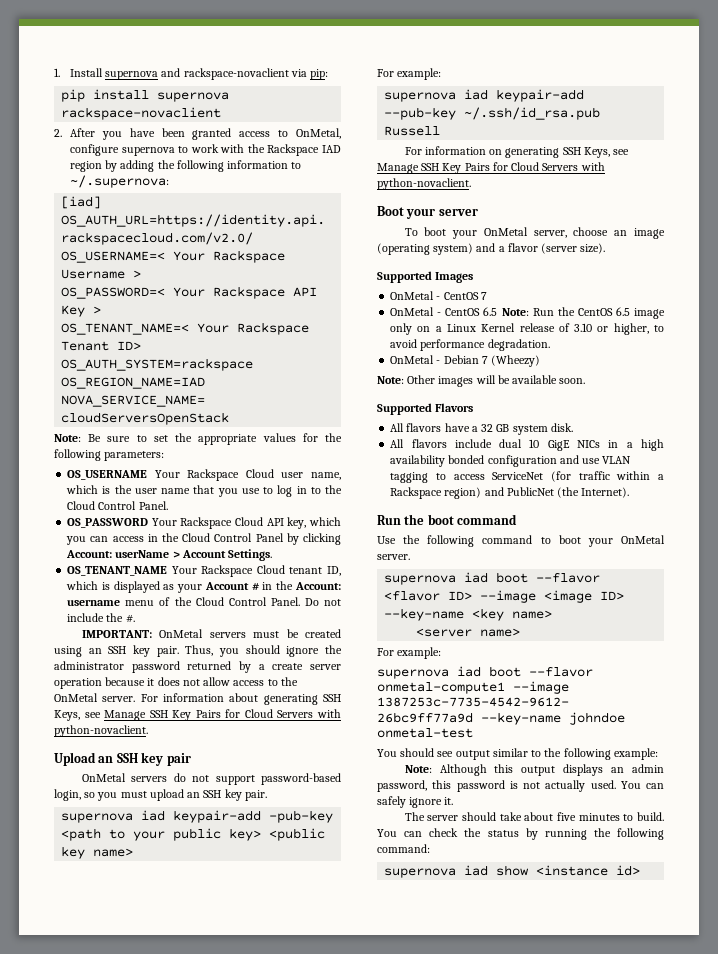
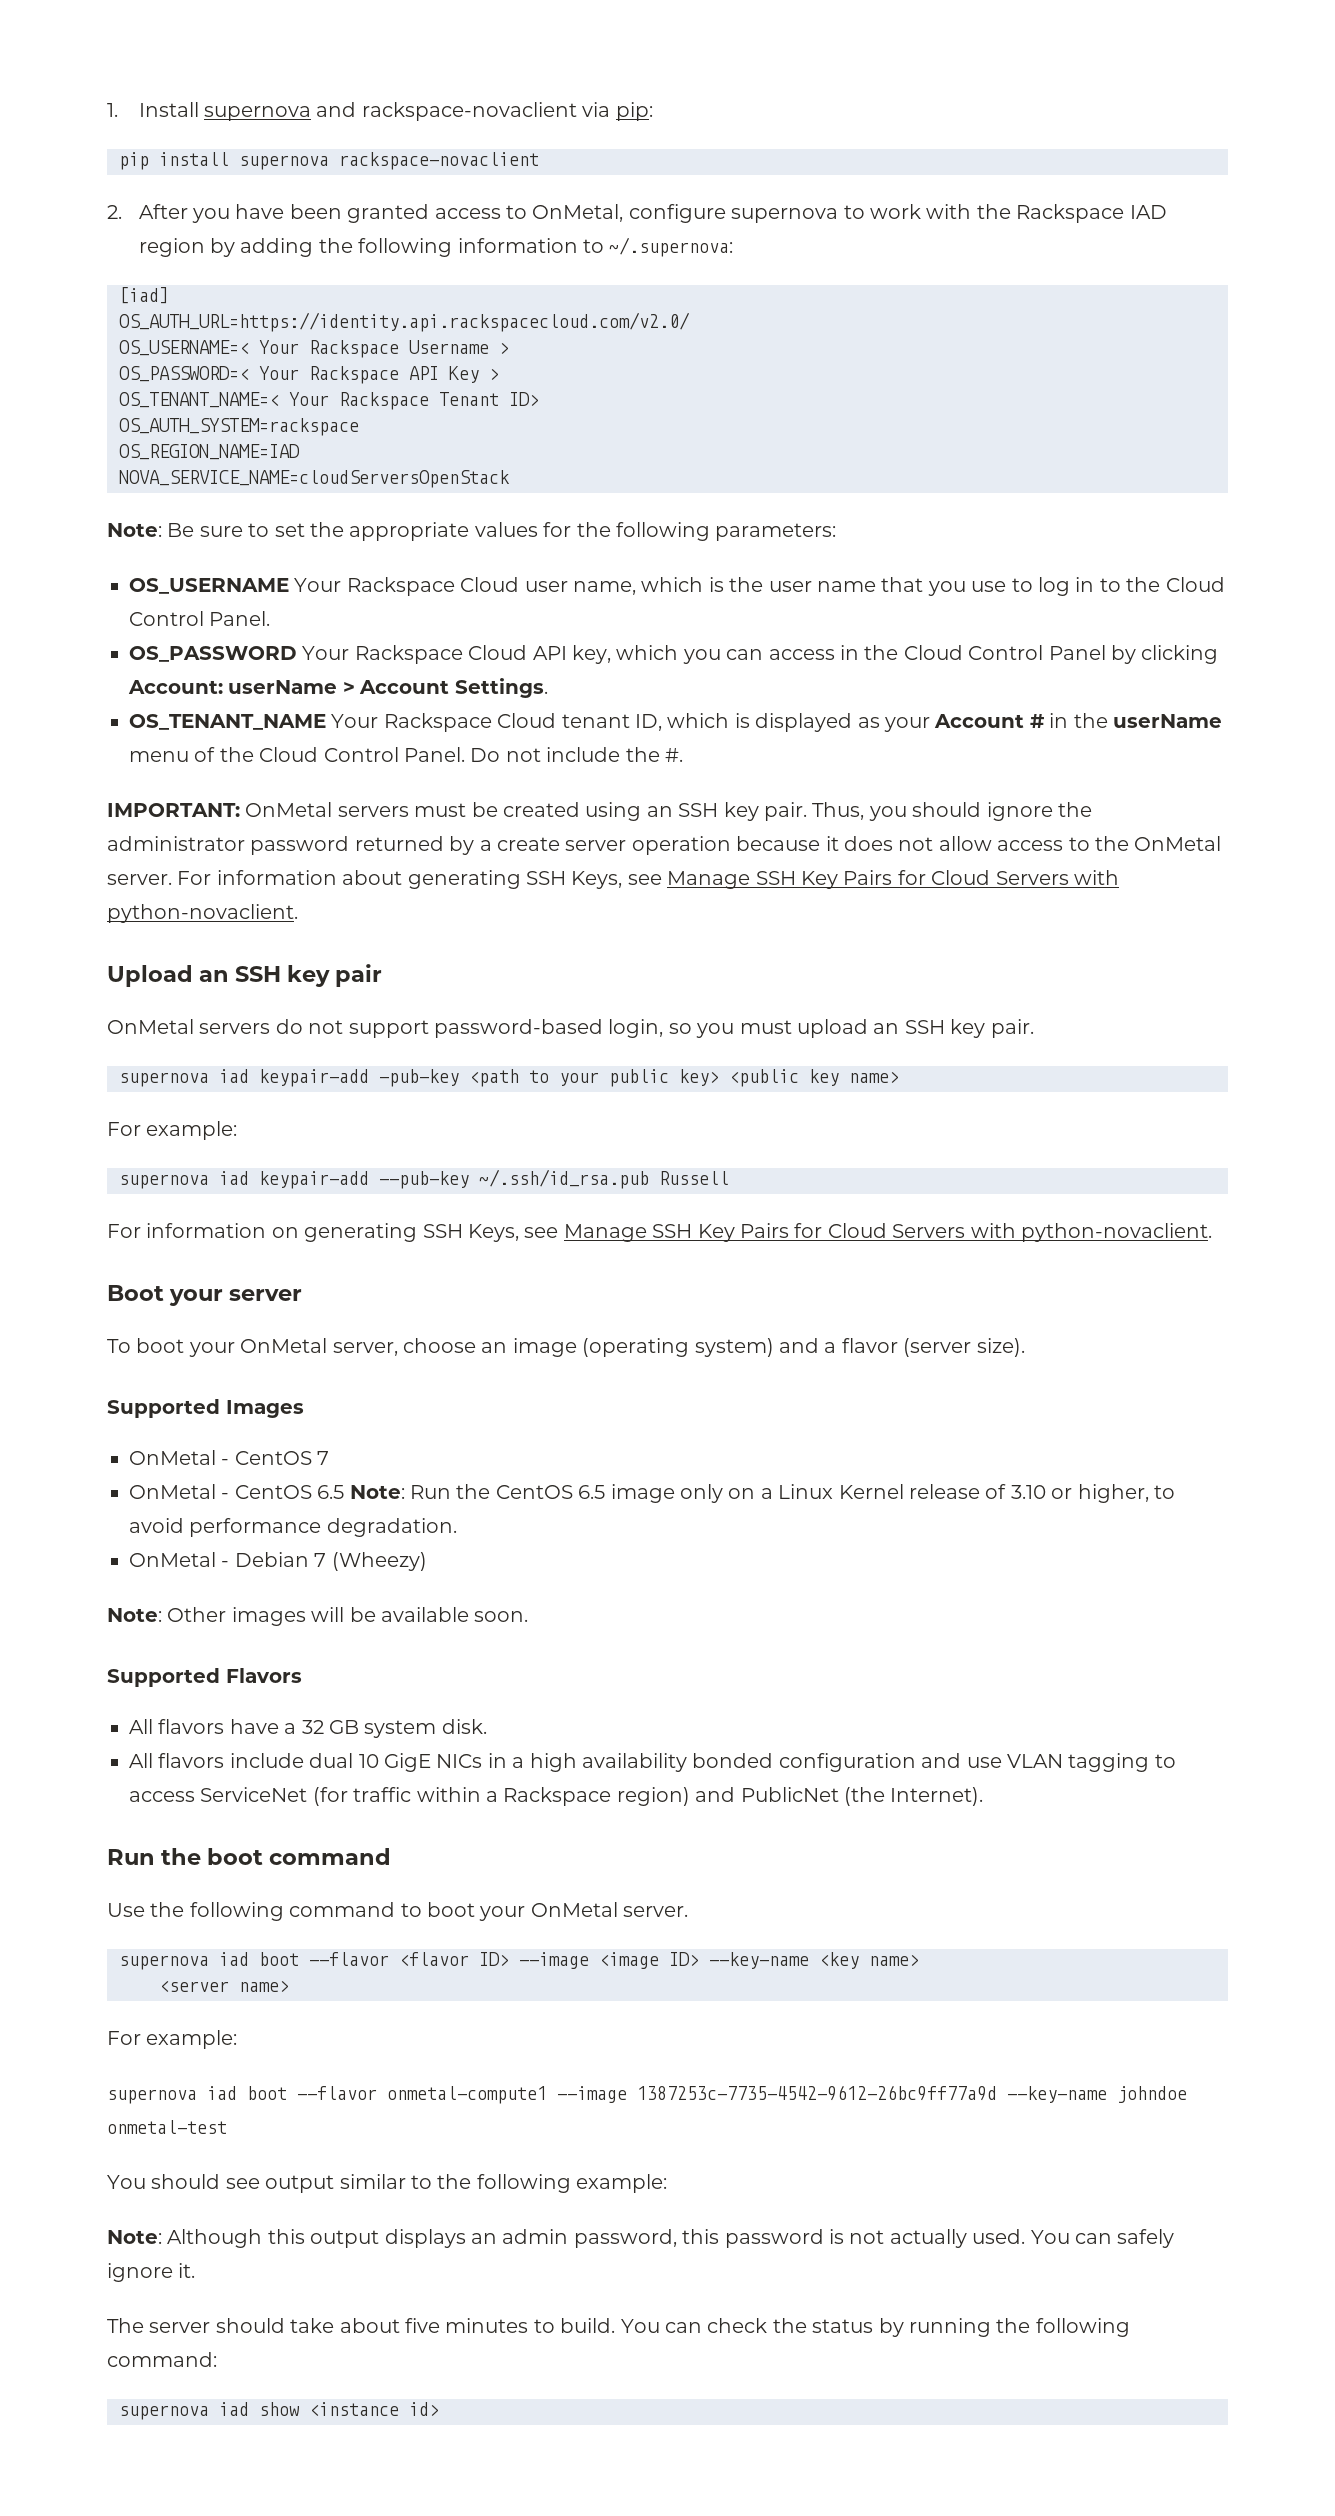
- OS_TENANT_NAME Your Rackspace Cloud tenant ID, which is displayed as your Account # in the Account: username menu of the Cloud Control Panel.
+ OS_TENANT_NAME Your Rackspace Cloud tenant ID, which is displayed as your Account # in the userName menu of the Cloud Control Panel.

